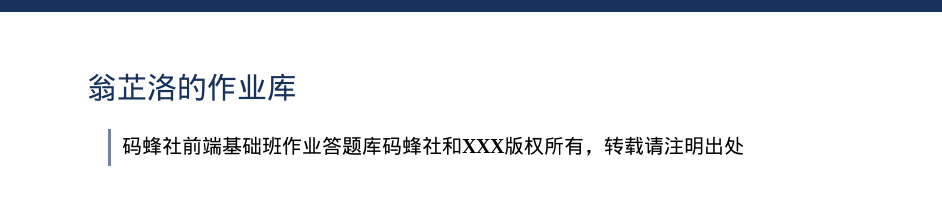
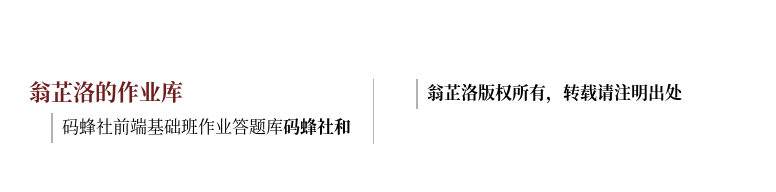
- 码蜂社前端基础班作业答题库码蜂社和XXX版权所有，转载请注明出处
+ 码蜂社前端基础班作业答题库码蜂社和翁芷洛版权所有，转载请注明出处

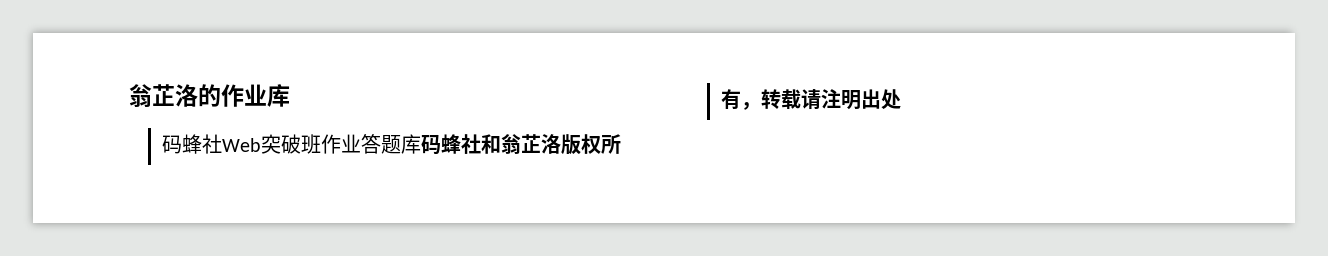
- 码蜂社前端基础班作业答题库码蜂社和翁芷洛版权所有，转载请注明出处
+ 码蜂社Web突破班作业答题库码蜂社和翁芷洛版权所有，转载请注明出处

